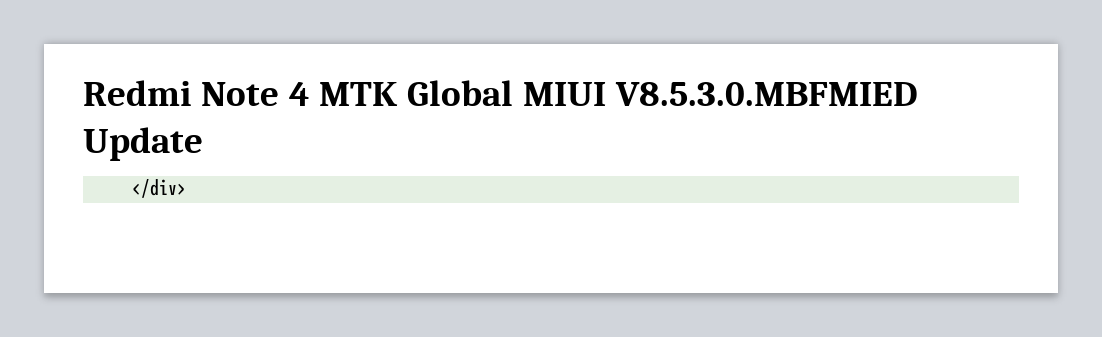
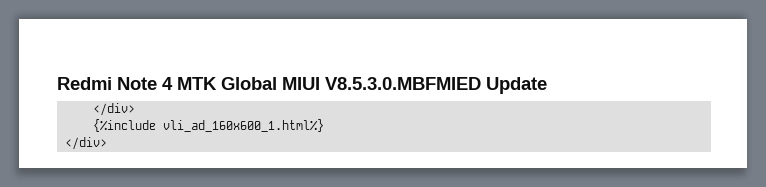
+ {%include vli_ad_160x600_1.html%}
+ </div>

